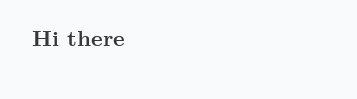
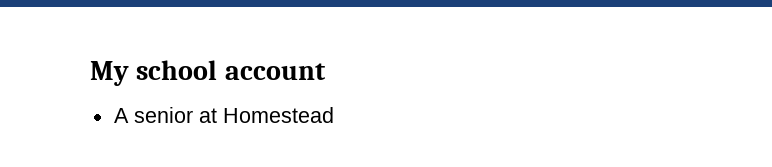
- Hi there
+ My school account
+ A senior at Homestead

